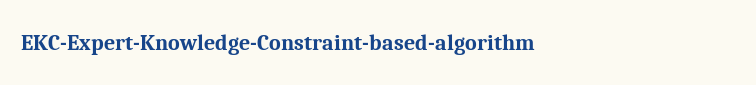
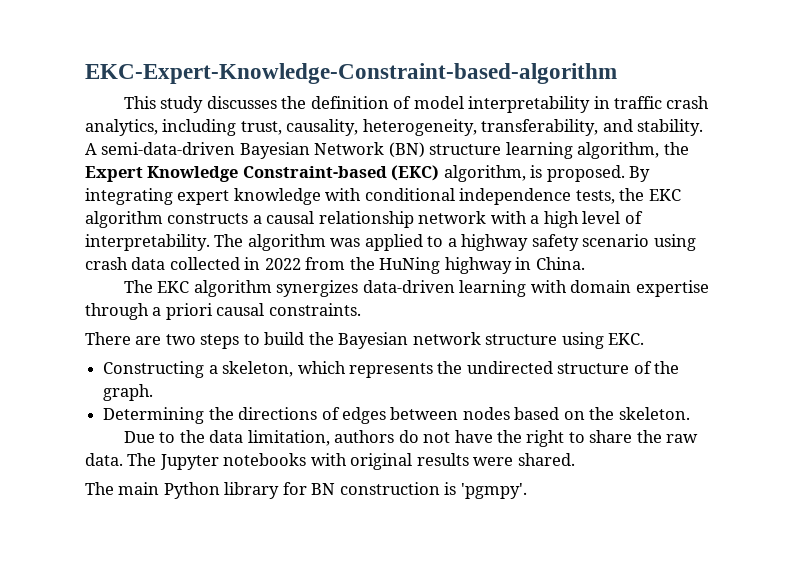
+ This study discusses the definition of model interpretability in traffic crash analytics, including trust, causality, heterogeneity, transferability, and stability. A semi-data-driven Bayesian Network (BN) structure learning algorithm, the Expert Knowledge Constraint-based (EKC) algorithm, is proposed. By integrating expert knowledge with conditional independence tests, the EKC algorithm constructs a causal relationship network with a high level of interpretability. The algorithm was applied to a highway safety scenario using crash data collected in 2022 from the HuNing highway in China.
+ The EKC algorithm synergizes data-driven learning with domain expertise through a priori causal constraints.
+ There are two steps to build the Bayesian network structure using EKC.
+ Constructing a skeleton, which represents the undirected structure of the graph.
+ Determining the directions of edges between nodes based on the skeleton.
+ Due to the data limitation, authors do not have the right to share the raw data. The Jupyter notebooks with original results were shared.
+ The main Python library for BN construction is 'pgmpy'.

